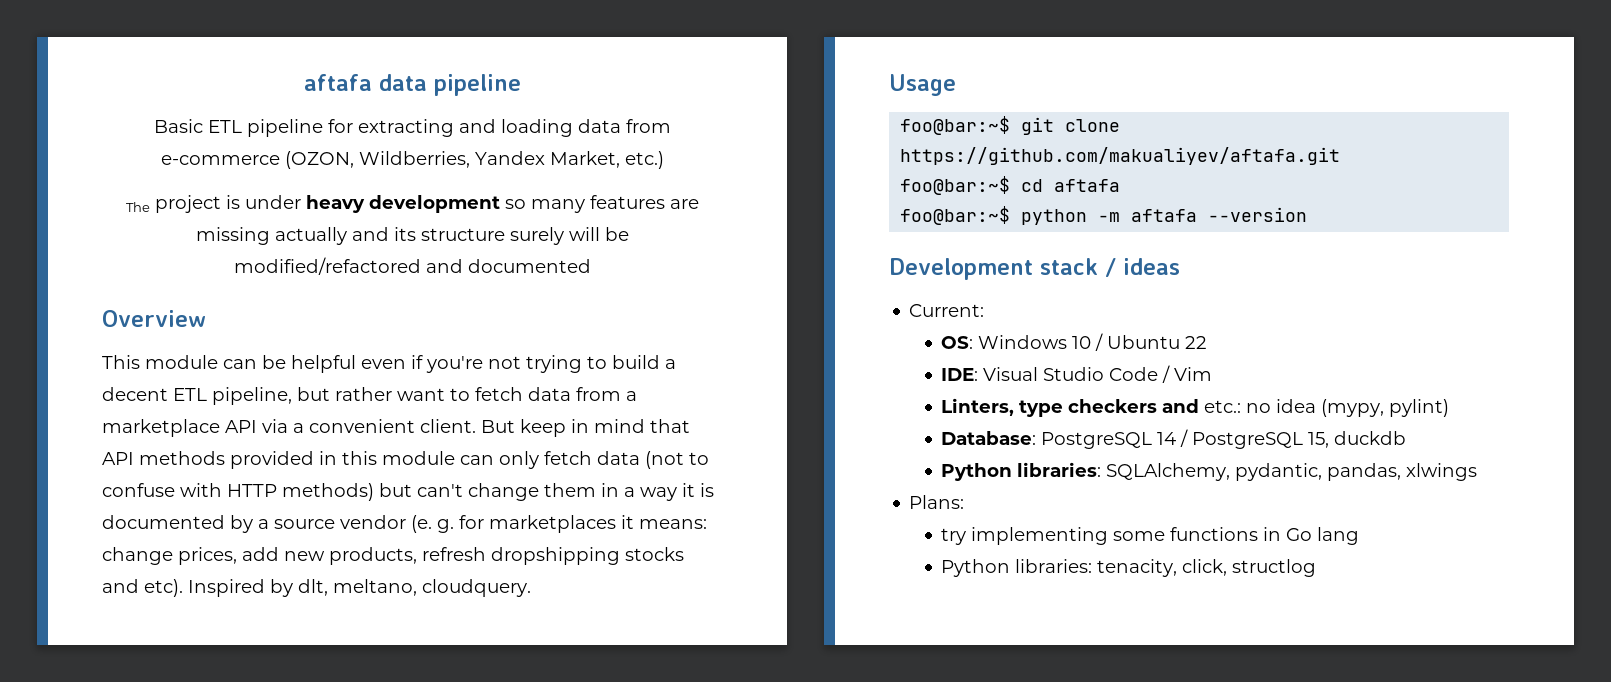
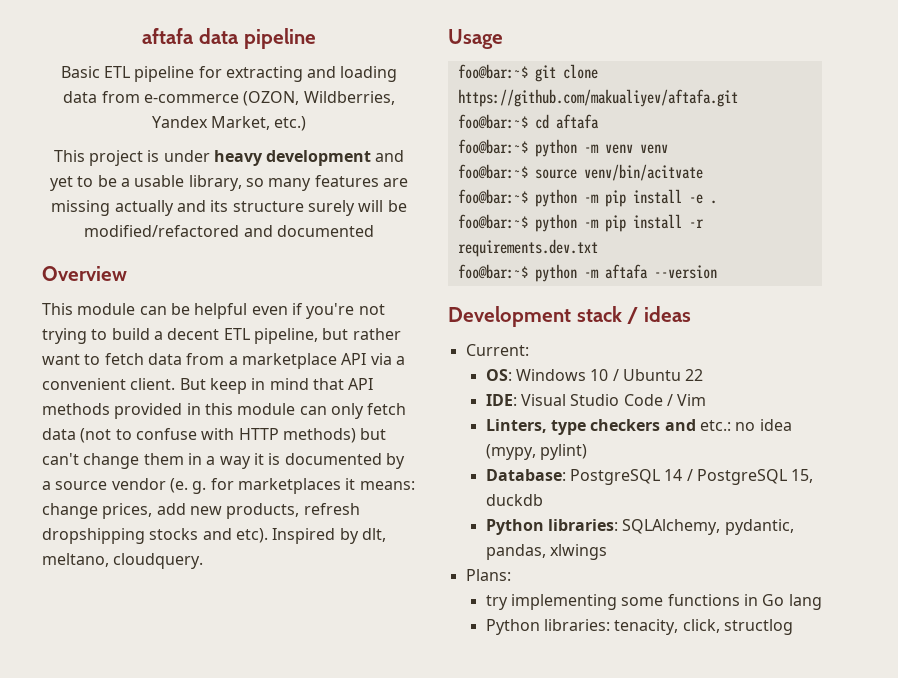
- The project is under heavy development so many features are missing actually and its structure surely will be modified/refactored and documented
+ This project is under heavy development and yet to be a usable library, so many features are missing actually and its structure surely will be modified/refactored and documented
+ foo@bar:~$ python -m venv venv
+ foo@bar:~$ source venv/bin/acitvate
+ foo@bar:~$ python -m pip install -e .
+ foo@bar:~$ python -m pip install -r requirements.dev.txt

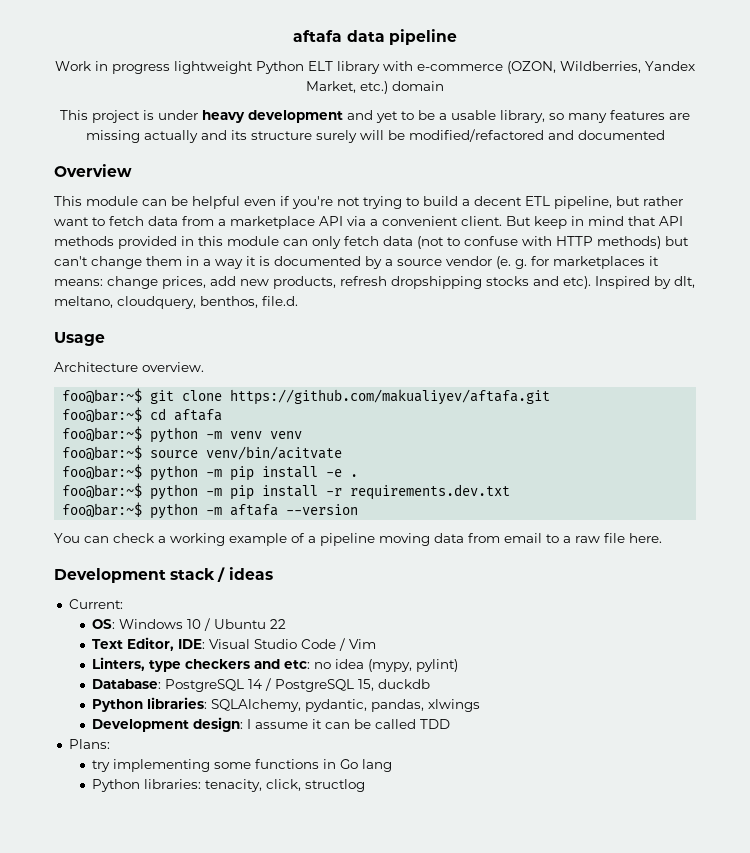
- Basic ETL pipeline for extracting and loading data from e-commerce (OZON, Wildberries, Yandex Market, etc.)
+ Work in progress lightweight Python ELT library with e-commerce (OZON, Wildberries, Yandex Market, etc.) domain
- Inspired by dlt, meltano, cloudquery.
+ Inspired by dlt, meltano, cloudquery, benthos, file.d.
+ Architecture overview.
+ You can check a working example of a pipeline moving data from email to a raw file here.
- IDE: Visual Studio Code / Vim
+ Text Editor, IDE: Visual Studio Code / Vim
- Linters, type checkers and etc.: no idea (mypy, pylint)
+ Linters, type checkers and etc: no idea (mypy, pylint)
+ Development design: I assume it can be called TDD

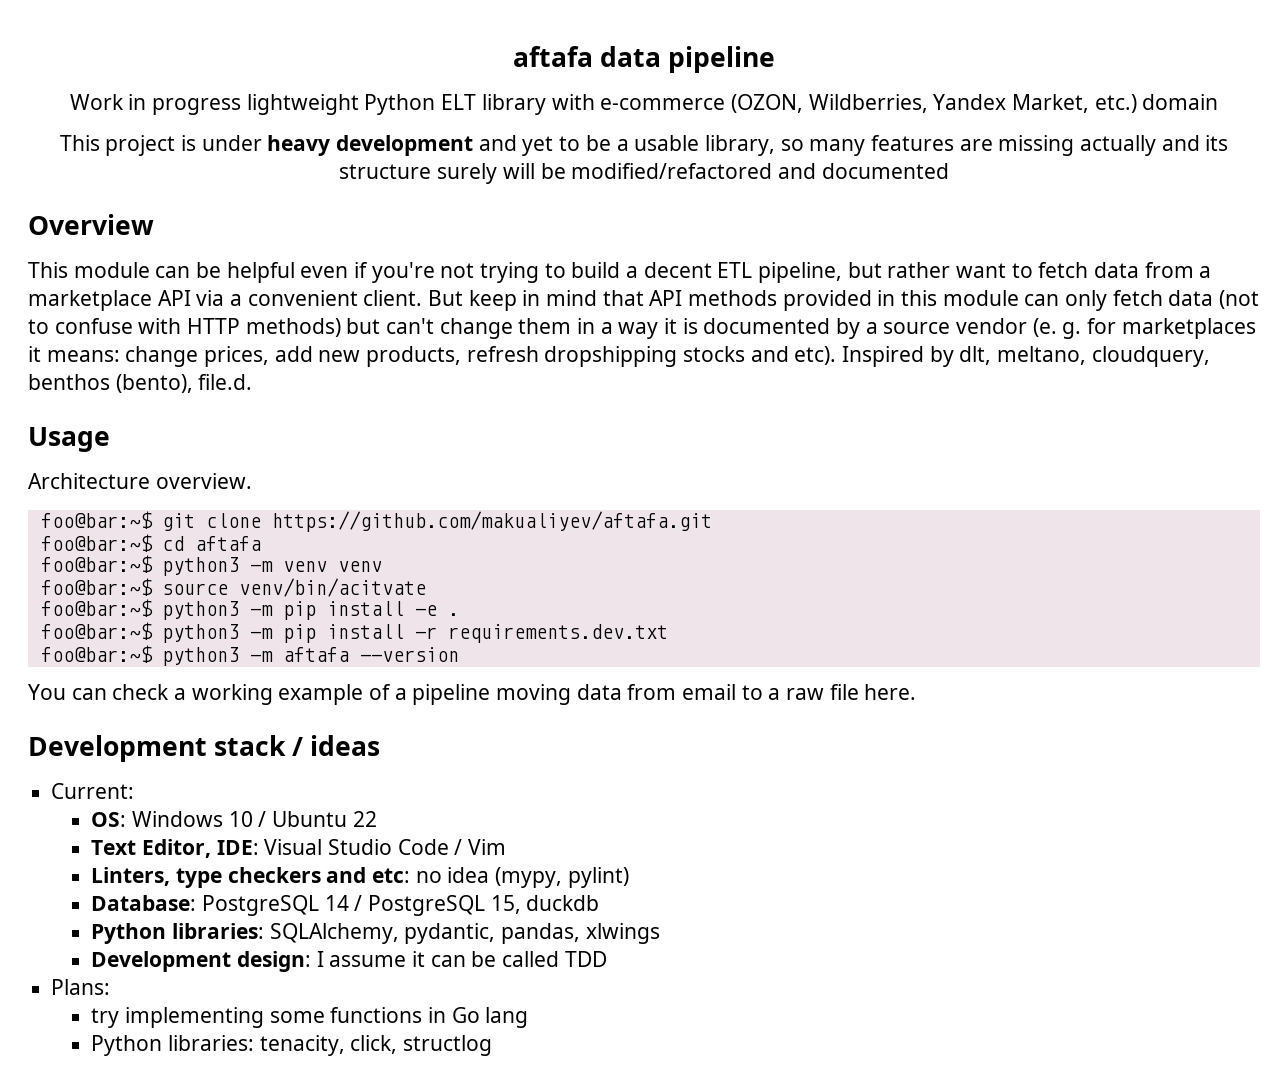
- Inspired by dlt, meltano, cloudquery, benthos, file.d.
+ Inspired by dlt, meltano, cloudquery, benthos (bento), file.d.
- foo@bar:~$ python -m venv venv
+ foo@bar:~$ python3 -m venv venv
- foo@bar:~$ python -m pip install -e .
+ foo@bar:~$ python3 -m pip install -e .
- foo@bar:~$ python -m pip install -r requirements.dev.txt
+ foo@bar:~$ python3 -m pip install -r requirements.dev.txt
- foo@bar:~$ python -m aftafa --version
+ foo@bar:~$ python3 -m aftafa --version

